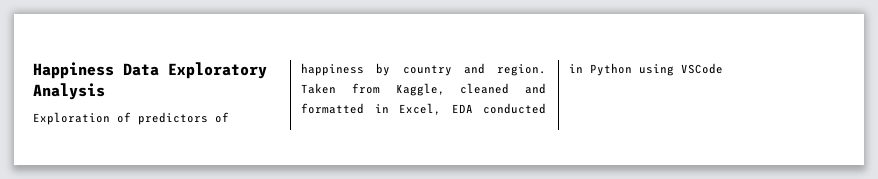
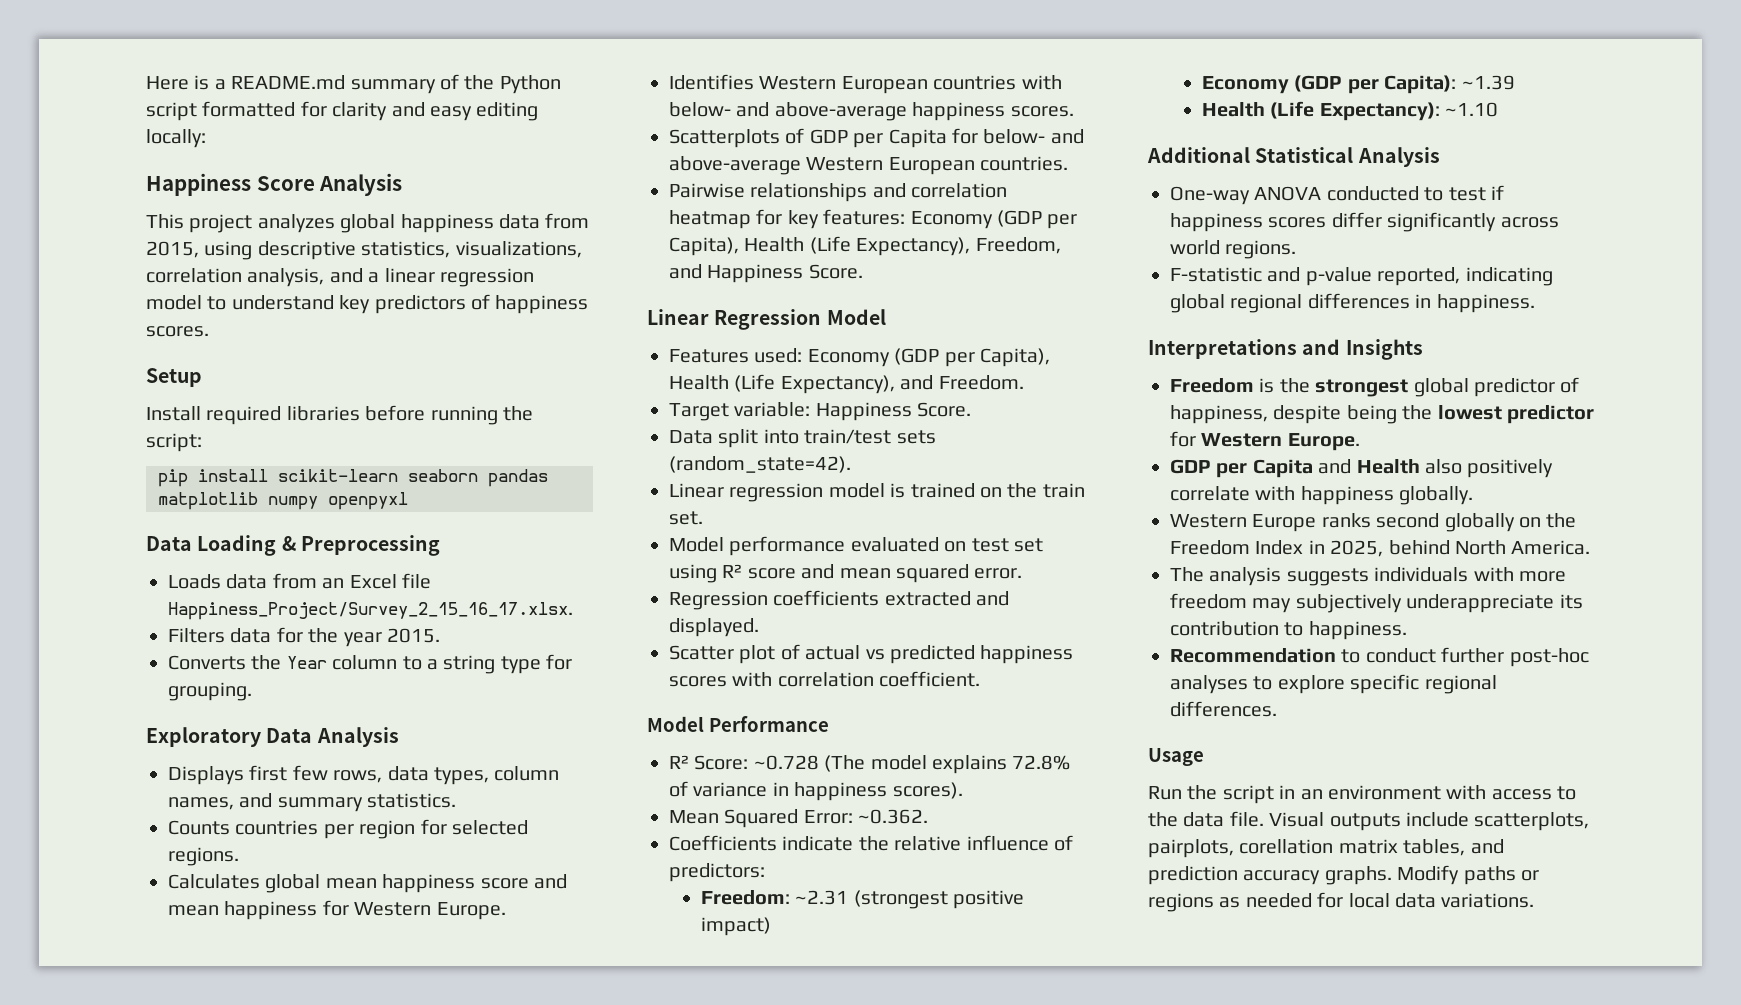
- Happiness Data Exploratory Analysis
- Exploration of predictors of happiness by country and region. Taken from Kaggle, cleaned and formatted in Excel, EDA conducted in Python using VSCode
+ Here is a README.md summary of the Python script formatted for clarity and easy editing locally:
+ Happiness Score Analysis
+ This project analyzes global happiness data from 2015, using descriptive statistics, visualizations, correlation analysis, and a linear regression model to understand key predictors of happiness scores.
+ Setup
+ Install required libraries before running the script:
+ pip install scikit-learn seaborn pandas matplotlib numpy openpyxl
+ Data Loading & Preprocessing
+ Loads data from an Excel file Happiness_Project/Survey_2_15_16_17.xlsx.
+ Filters data for the year 2015.
+ Converts the Year column to a string type for grouping.
+ Exploratory Data Analysis
+ Displays first few rows, data types, column names, and summary statistics.
+ Counts countries per region for selected regions.
+ Calculates global mean happiness score and mean happiness for Western Europe.
+ Identifies Western European countries with below- and above-average happiness scores.
+ Scatterplots of GDP per Capita for below- and above-average Western European countries.
+ Pairwise relationships and correlation heatmap for key features: Economy (GDP per Capita), Health (Life Expectancy), Freedom, and Happiness Score.
+ Linear Regression Model
+ Features used: Economy (GDP per Capita), Health (Life Expectancy), and Freedom.
+ Target variable: Happiness Score.
+ Data split into train/test sets (random_state=42).
+ Linear regression model is trained on the train set.
+ Model performance evaluated on test set using R² score and mean squared error.
+ Regression coefficients extracted and displayed.
+ Scatter plot of actual vs predicted happiness scores with correlation coefficient.
+ Model Performance
+ R² Score: ~0.728 (The model explains 72.8% of variance in happiness scores).
+ Mean Squared Error: ~0.362.
+ Coefficients indicate the relative influence of predictors:
+ Freedom: ~2.31 (strongest positive impact)
+ Economy (GDP per Capita): ~1.39
+ Health (Life Expectancy): ~1.10
+ Additional Statistical Analysis
+ One-way ANOVA conducted to test if happiness scores differ significantly across world regions.
+ F-statistic and p-value reported, indicating global regional differences in happiness.
+ Interpretations and Insights
+ Freedom is the strongest global predictor of happiness, despite being the lowest predictor for Western Europe.
+ GDP per Capita and Health also positively correlate with happiness globally.
+ Western Europe ranks second globally on the Freedom Index in 2025, behind North America.
+ The analysis suggests individuals with more freedom may subjectively underappreciate its contribution to happiness.
+ Recommendation to conduct further post-hoc analyses to explore specific regional differences.
+ Usage
+ Run the script in an environment with access to the data file. Visual outputs include scatterplots, pairplots, corellation matrix tables, and prediction accuracy graphs. Modify paths or regions as needed for local data variations.

